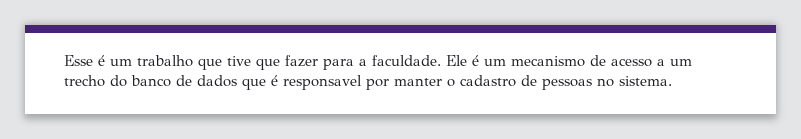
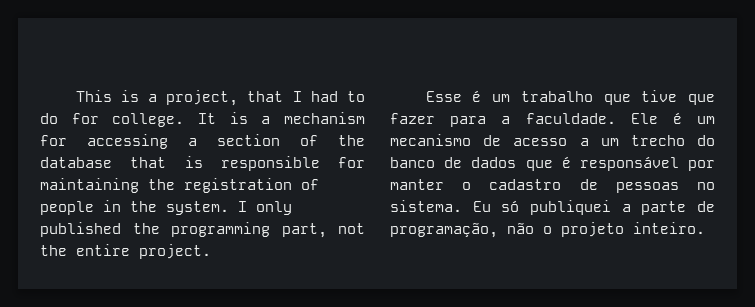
+ This is a project, that I had to do for college. It is a mechanism for accessing a section of the database that is responsible for maintaining the registration of people in the system. I only published the programming part, not the entire project.
- Ele é um mecanismo de acesso a um trecho do banco de dados que é responsavel por manter o cadastro de pessoas no sistema.
+ Ele é um mecanismo de acesso a um trecho do banco de dados que é responsável por manter o cadastro de pessoas no sistema.
+ Eu só publiquei a parte de programação, não o projeto inteiro.

